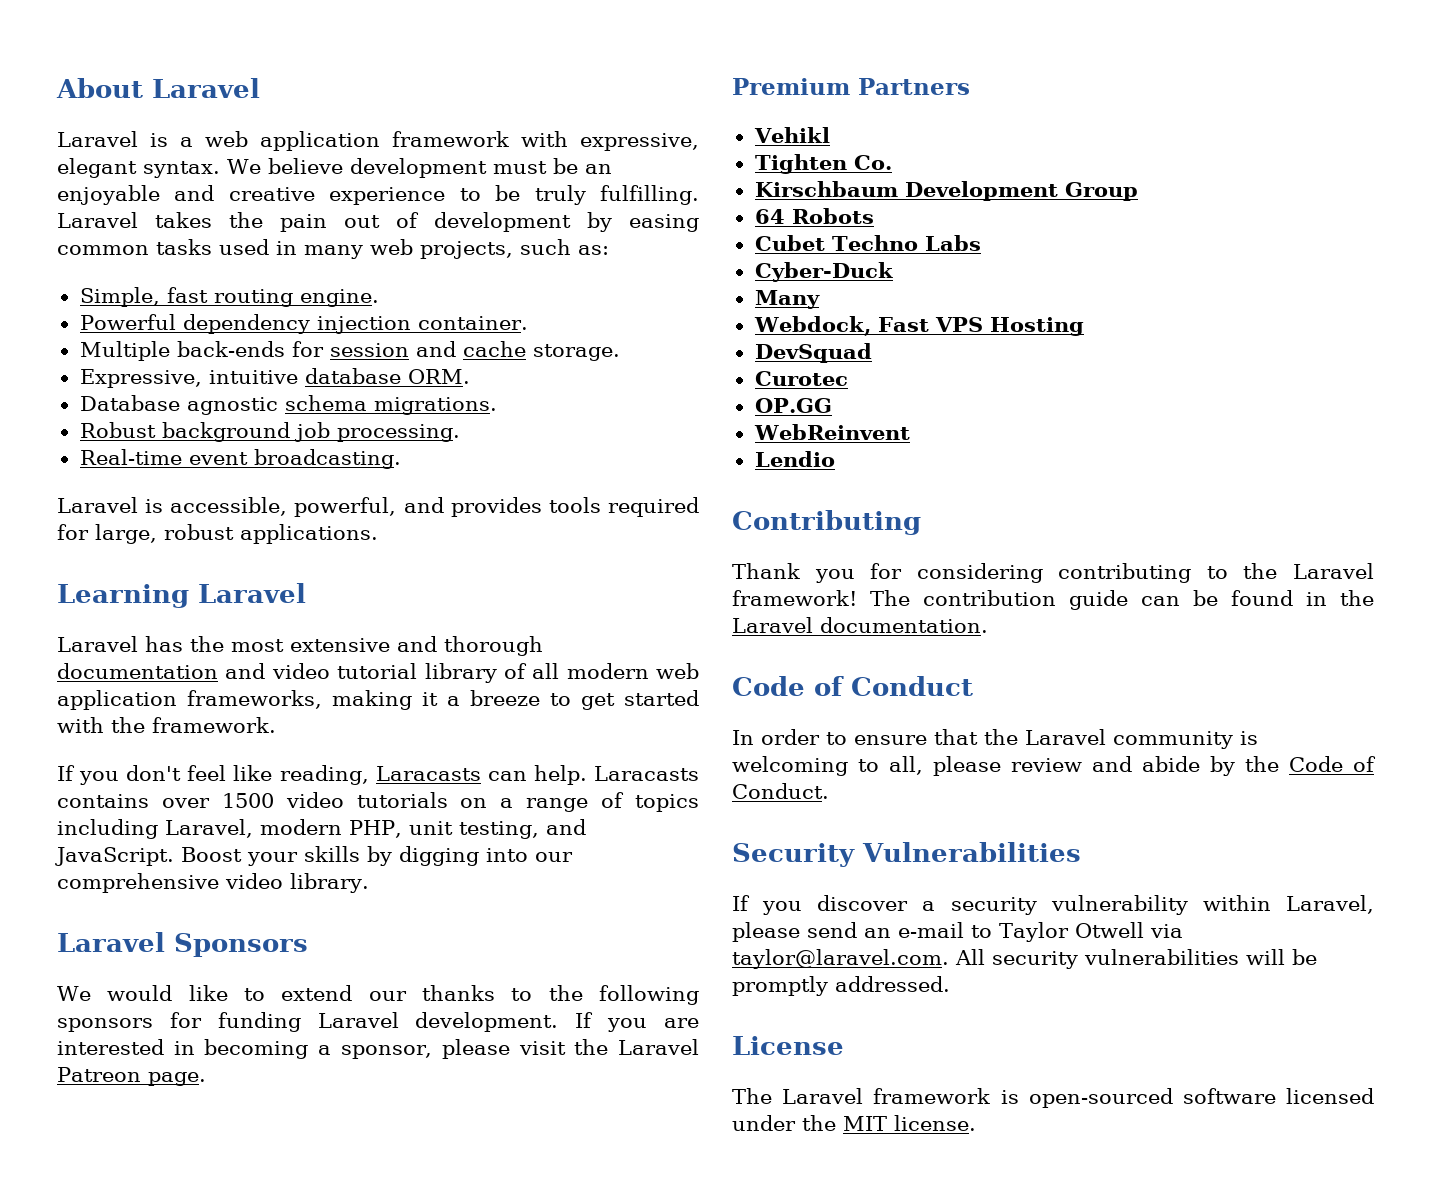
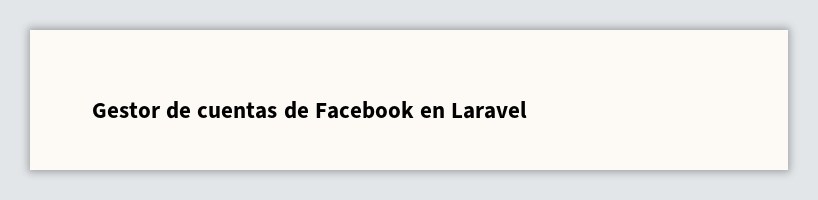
- About Laravel
- Laravel is a web application framework with expressive, elegant syntax. We believe development must be an enjoyable and creative experience to be truly fulfilling. Laravel takes the pain out of development by easing common tasks used in many web projects, such as:
- Simple, fast routing engine.
- Powerful dependency injection container.
- Multiple back-ends for session and cache storage.
- Expressive, intuitive database ORM.
- Database agnostic schema migrations.
- Robust background job processing.
- Real-time event broadcasting.
- Laravel is accessible, powerful, and provides tools required for large, robust applications.
- Learning Laravel
- Laravel has the most extensive and thorough documentation and video tutorial library of all modern web application frameworks, making it a breeze to get started with the framework.
- If you don't feel like reading, Laracasts can help. Laracasts contains over 1500 video tutorials on a range of topics including Laravel, modern PHP, unit testing, and JavaScript. Boost your skills by digging into our comprehensive video library.
- Laravel Sponsors
- We would like to extend our thanks to the following sponsors for funding Laravel development. If you are interested in becoming a sponsor, please visit the Laravel Patreon page.
- Premium Partners
- Vehikl
- Tighten Co.
- Kirschbaum Development Group
- 64 Robots
- Cubet Techno Labs
- Cyber-Duck
- Many
- Webdock, Fast VPS Hosting
- DevSquad
- Curotec
- OP.GG
- WebReinvent
- Lendio
- Contributing
- Thank you for considering contributing to the Laravel framework! The contribution guide can be found in the Laravel documentation.
- Code of Conduct
- In order to ensure that the Laravel community is welcoming to all, please review and abide by the Code of Conduct.
- Security Vulnerabilities
- If you discover a security vulnerability within Laravel, please send an e-mail to Taylor Otwell via taylor@laravel.com. All security vulnerabilities will be promptly addressed.
- License
- The Laravel framework is open-sourced software licensed under the MIT license.
+ Gestor de cuentas de Facebook en Laravel

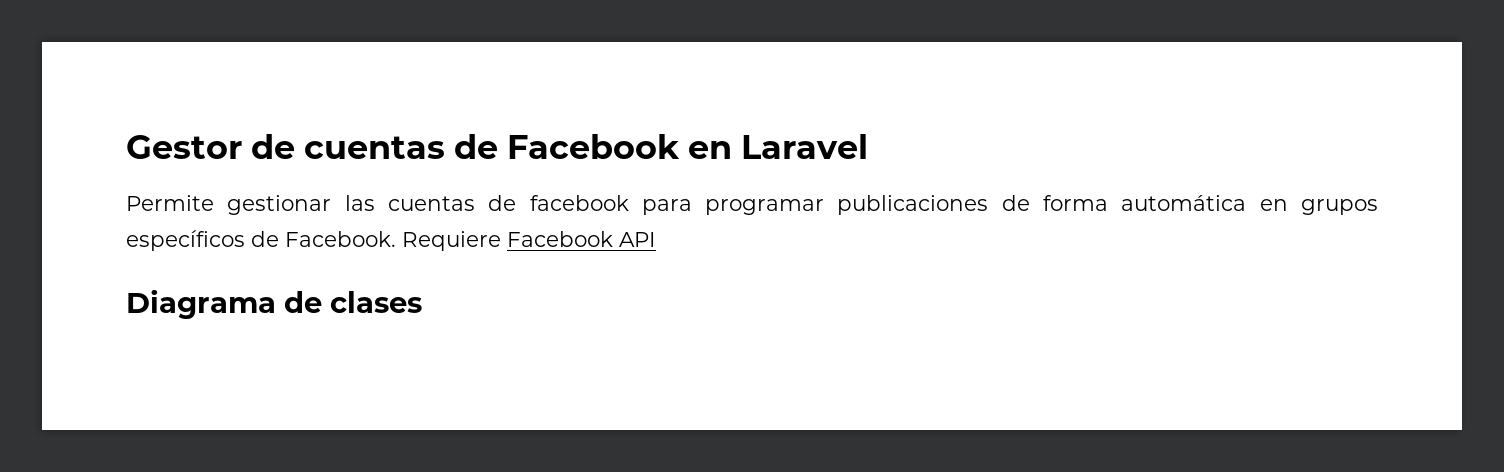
+ Permite gestionar las cuentas de facebook para programar publicaciones de forma automática en grupos específicos de Facebook. Requiere Facebook API
+ Diagrama de clases

